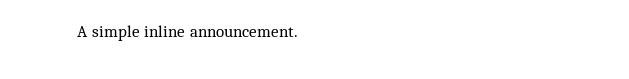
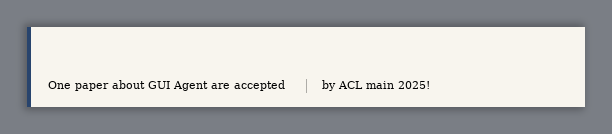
- A simple inline announcement.
+ One paper about GUI Agent are accepted by ACL main 2025!

